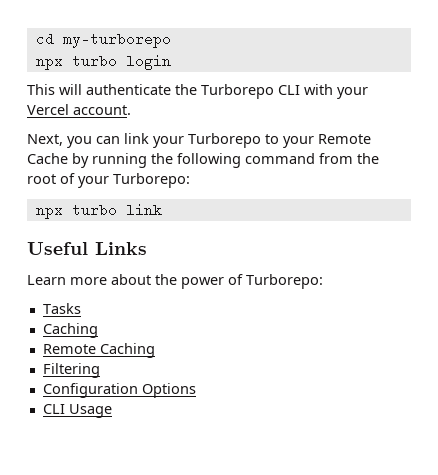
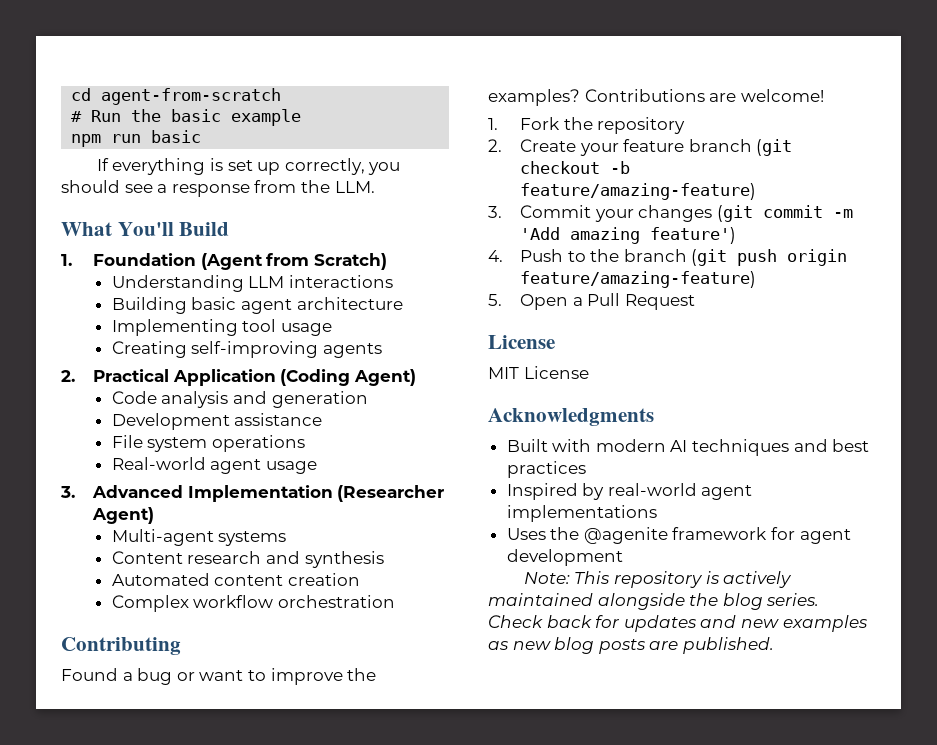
- cd my-turborepo
- npx turbo login
- This will authenticate the Turborepo CLI with your Vercel account.
- Next, you can link your Turborepo to your Remote Cache by running the following command from the root of your Turborepo:
- npx turbo link
- Useful Links
- Learn more about the power of Turborepo:
- Tasks
- Caching
- Remote Caching
- Filtering
- Configuration Options
- CLI Usage
+ cd agent-from-scratch
+ # Run the basic example
+ npm run basic
+ If everything is set up correctly, you should see a response from the LLM.
+ What You'll Build
+ 1. Foundation (Agent from Scratch)
+ Understanding LLM interactions
+ Building basic agent architecture
+ Implementing tool usage
+ Creating self-improving agents
+ 2. Practical Application (Coding Agent)
+ Code analysis and generation
+ Development assistance
+ File system operations
+ Real-world agent usage
+ 3. Advanced Implementation (Researcher Agent)
+ Multi-agent systems
+ Content research and synthesis
+ Automated content creation
+ Complex workflow orchestration
+ Contributing
+ Found a bug or want to improve the examples? Contributions are welcome!
+ 1. Fork the repository
+ 2. Create your feature branch (git checkout -b feature/amazing-feature)
+ 3. Commit your changes (git commit -m 'Add amazing feature')
+ 4. Push to the branch (git push origin feature/amazing-feature)
+ 5. Open a Pull Request
+ License
+ MIT License
+ Acknowledgments
+ Built with modern AI techniques and best practices
+ Inspired by real-world agent implementations
+ Uses the @agenite framework for agent development
+ Note: This repository is actively maintained alongside the blog series. Check back for updates and new examples as new blog posts are published.

